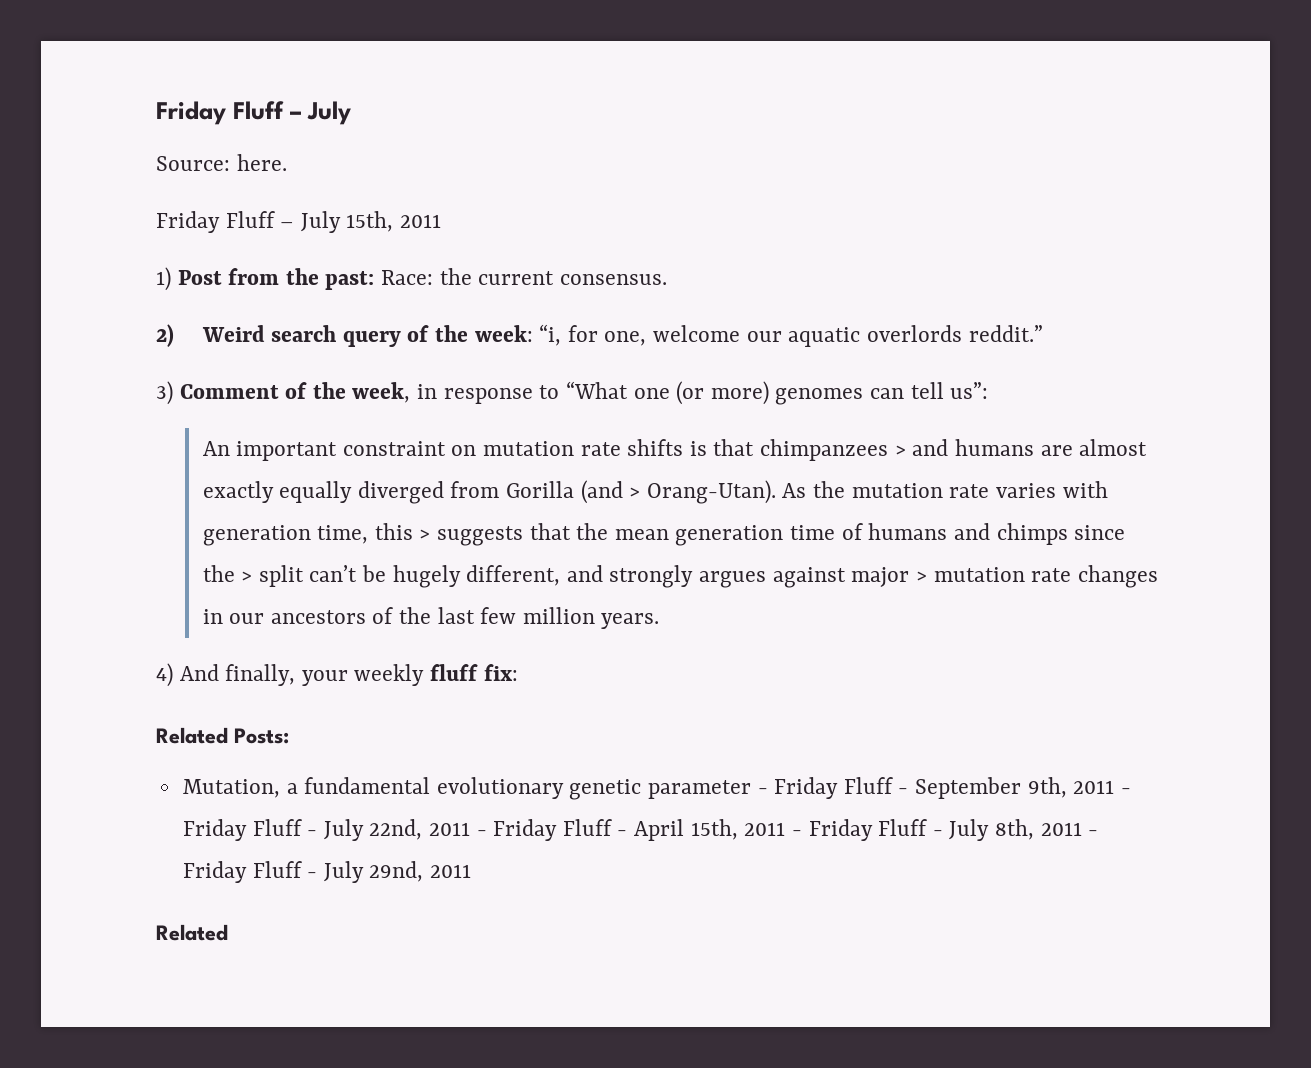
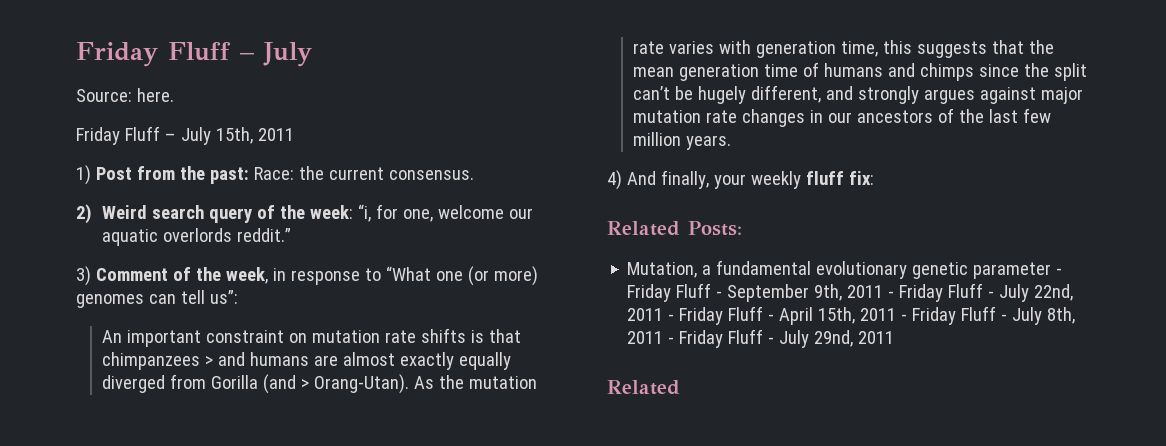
- As the mutation rate varies with generation time, this > suggests that the mean generation time of humans and chimps since the > split can’t be hugely different, and strongly argues against major > mutation rate changes in our ancestors of the last few million years.
+ As the mutation rate varies with generation time, this suggests that the mean generation time of humans and chimps since the split can’t be hugely different, and strongly argues against major mutation rate changes in our ancestors of the last few million years.

